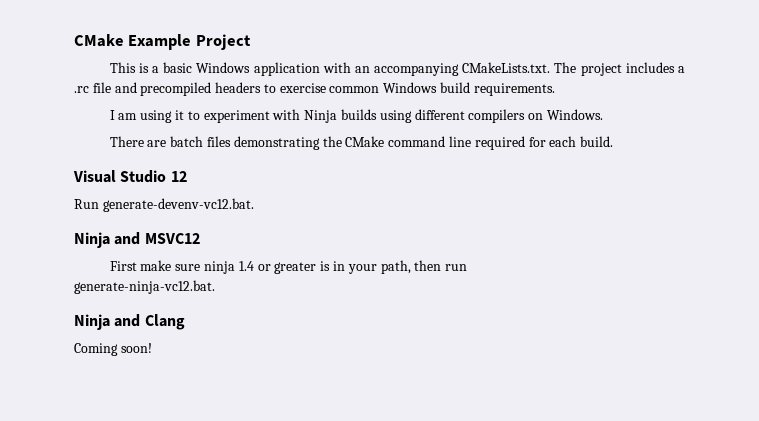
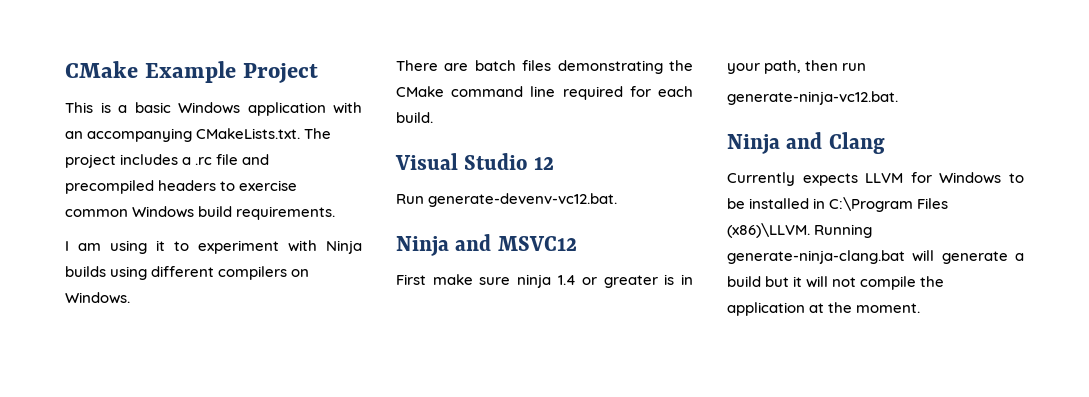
- Coming soon!
+ Currently expects LLVM for Windows to be installed in C:\Program Files (x86)\LLVM. Running generate-ninja-clang.bat will generate a build but it will not compile the application at the moment.

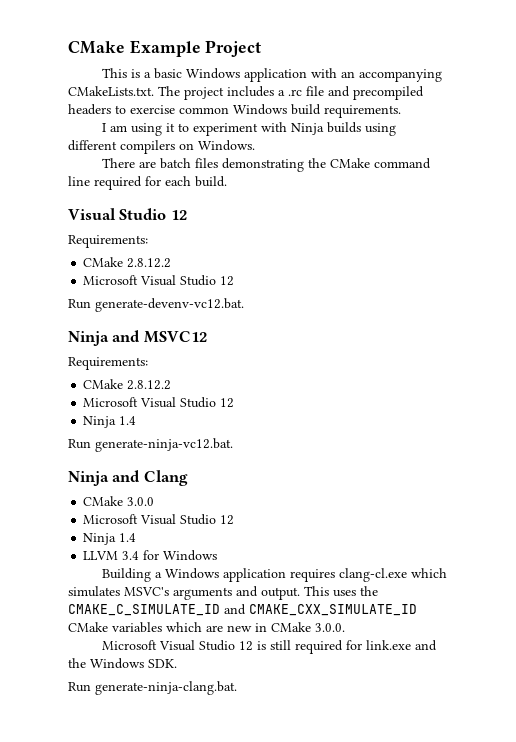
  There are batch files demonstrating the CMake command line required for each build.
  Visual Studio 12
+ Requirements:
+ CMake 2.8.12.2
+ Microsoft Visual Studio 12
  Ninja and MSVC12
- First make sure ninja 1.4 or greater is in your path, then run
- generate-ninja-vc12.bat.
+ Requirements:
+ CMake 2.8.12.2
+ Microsoft Visual Studio 12
+ Ninja 1.4
+ Run generate-ninja-vc12.bat.
  Ninja and Clang
- Currently expects LLVM for Windows to be installed in C:\Program Files (x86)\LLVM. Running generate-ninja-clang.bat will generate a build but it will not compile the application at the moment.
+ CMake 3.0.0
+ Microsoft Visual Studio 12
+ Ninja 1.4
+ LLVM 3.4 for Windows
+ Building a Windows application requires clang-cl.exe which simulates MSVC's arguments and output. This uses the CMAKE_C_SIMULATE_ID and CMAKE_CXX_SIMULATE_ID CMake variables which are new in CMake 3.0.0.
+ Microsoft Visual Studio 12 is still required for link.exe and the Windows SDK.
+ Run generate-ninja-clang.bat.

